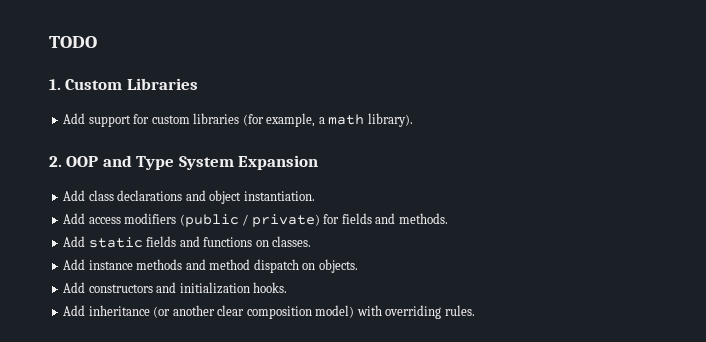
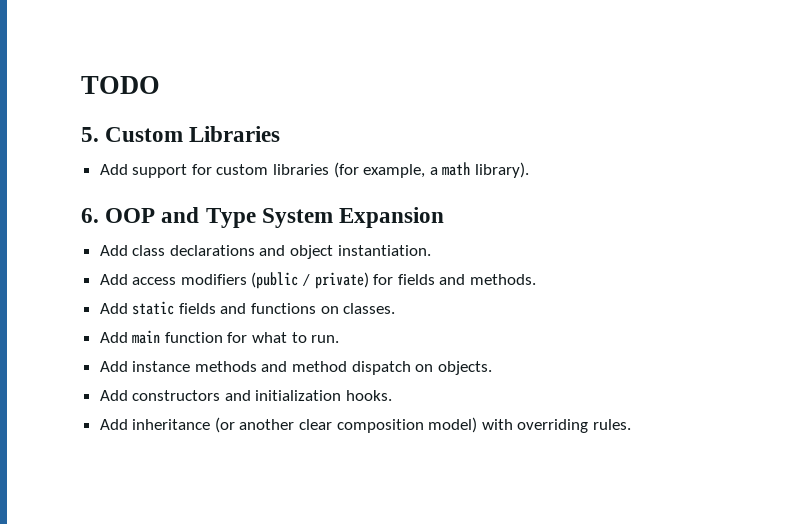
- 1. Custom Libraries
+ 5. Custom Libraries
- 2. OOP and Type System Expansion
+ 6. OOP and Type System Expansion
+ Add main function for what to run.

